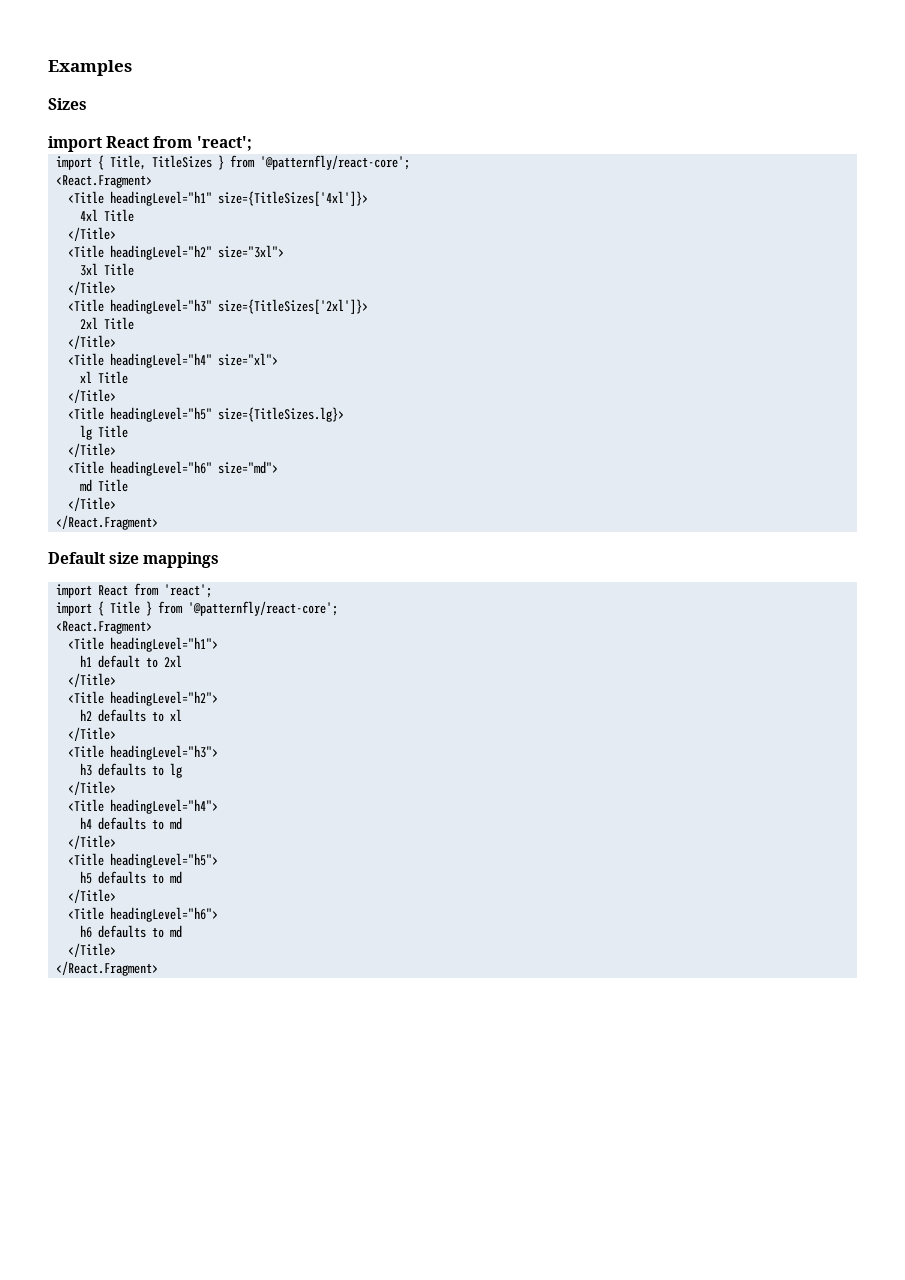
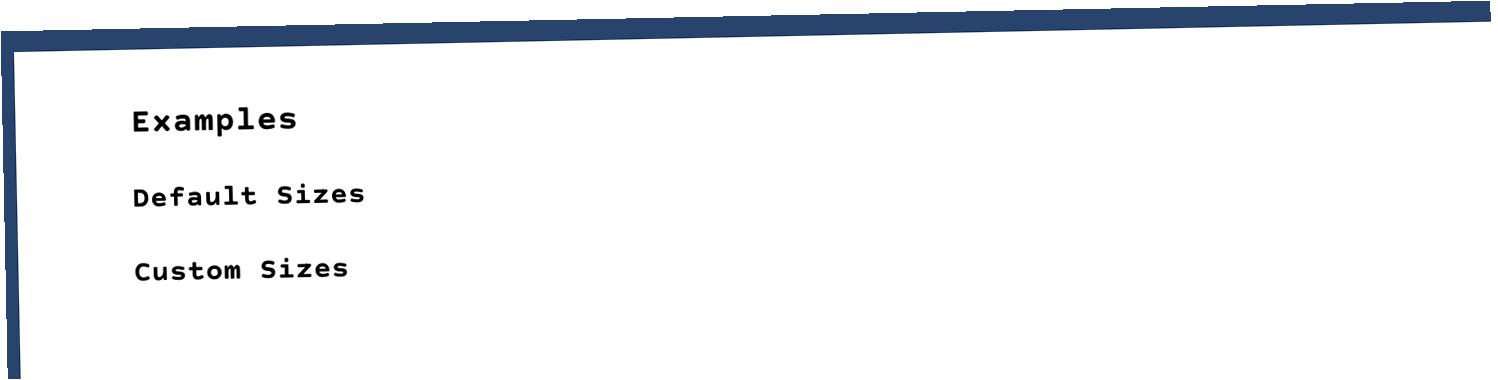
- Sizes
- import React from 'react';
- import { Title, TitleSizes } from '@patternfly/react-core';
- <React.Fragment>
- <Title headingLevel="h1" size={TitleSizes['4xl']}>
- 4xl Title
- </Title>
- <Title headingLevel="h2" size="3xl">
- 3xl Title
- </Title>
- <Title headingLevel="h3" size={TitleSizes['2xl']}>
- 2xl Title
- </Title>
- <Title headingLevel="h4" size="xl">
- xl Title
- </Title>
- <Title headingLevel="h5" size={TitleSizes.lg}>
- lg Title
- </Title>
- <Title headingLevel="h6" size="md">
- md Title
- </Title>
- </React.Fragment>
- Default size mappings
- import React from 'react';
- import { Title } from '@patternfly/react-core';
- <React.Fragment>
- <Title headingLevel="h1">
- h1 default to 2xl
- </Title>
- <Title headingLevel="h2">
- h2 defaults to xl
- </Title>
- <Title headingLevel="h3">
- h3 defaults to lg
- </Title>
- <Title headingLevel="h4">
- h4 defaults to md
- </Title>
- <Title headingLevel="h5">
- h5 defaults to md
- </Title>
- <Title headingLevel="h6">
- h6 defaults to md
- </Title>
- </React.Fragment>
+ Default Sizes
+ Custom Sizes

